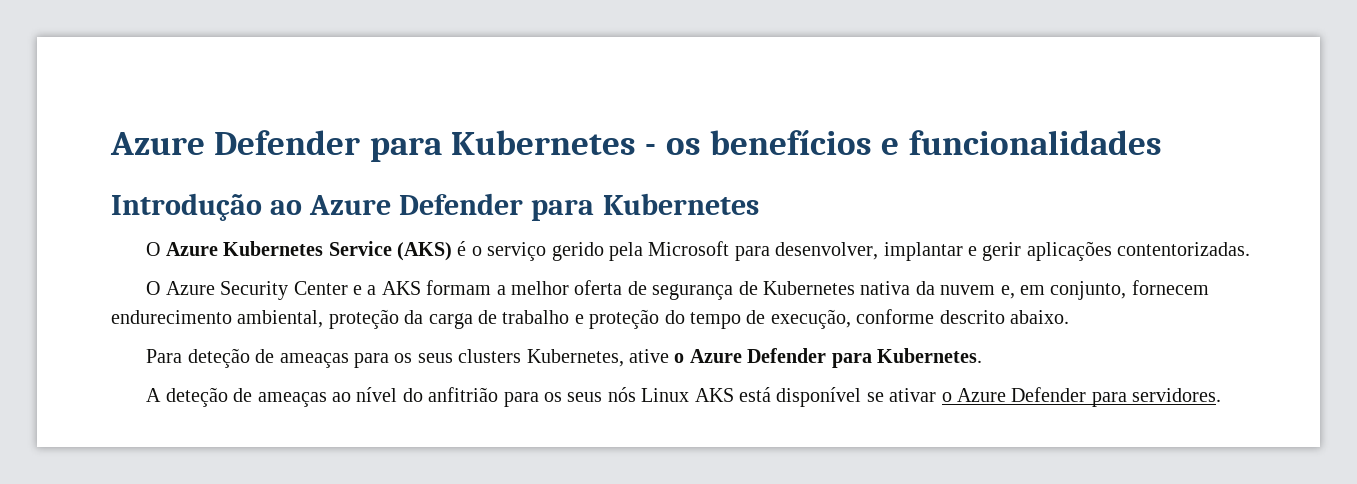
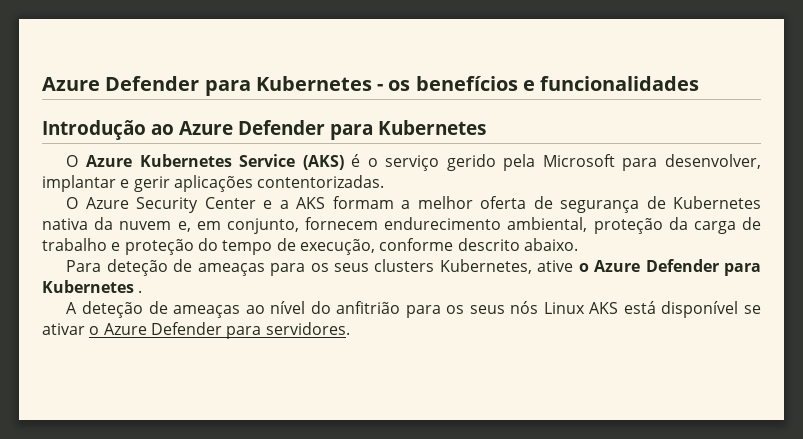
- Para deteção de ameaças para os seus clusters Kubernetes, ative o Azure Defender para Kubernetes.
+ Para deteção de ameaças para os seus clusters Kubernetes, ative o Azure Defender para Kubernetes .

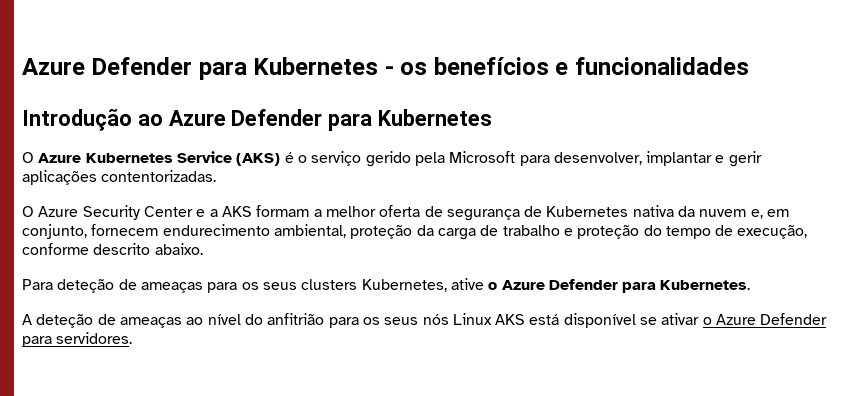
- Para deteção de ameaças para os seus clusters Kubernetes, ative o Azure Defender para Kubernetes .
+ Para deteção de ameaças para os seus clusters Kubernetes, ative o Azure Defender para Kubernetes.

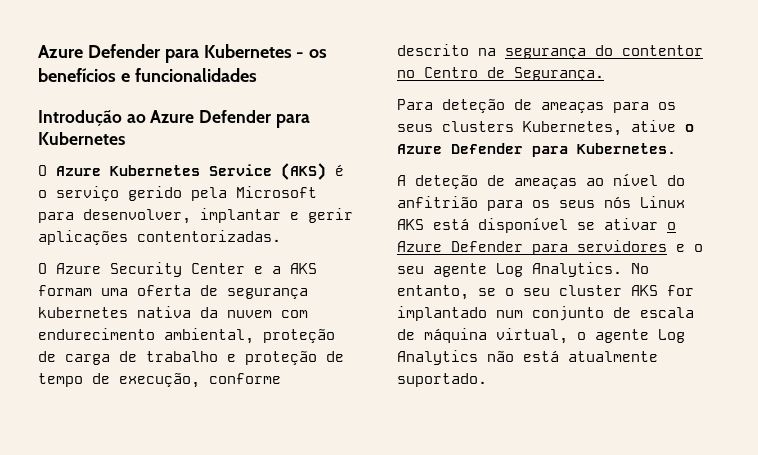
- O Azure Security Center e a AKS formam a melhor oferta de segurança de Kubernetes nativa da nuvem e, em conjunto, fornecem endurecimento ambiental, proteção da carga de trabalho e proteção do tempo de execução, conforme descrito abaixo.
+ O Azure Security Center e a AKS formam uma oferta de segurança kubernetes nativa da nuvem com endurecimento ambiental, proteção de carga de trabalho e proteção de tempo de execução, conforme descrito na segurança do contentor no Centro de Segurança.
- A deteção de ameaças ao nível do anfitrião para os seus nós Linux AKS está disponível se ativar o Azure Defender para servidores.
+ A deteção de ameaças ao nível do anfitrião para os seus nós Linux AKS está disponível se ativar o Azure Defender para servidores e o seu agente Log Analytics. No entanto, se o seu cluster AKS for implantado num conjunto de escala de máquina virtual, o agente Log Analytics não está atualmente suportado.

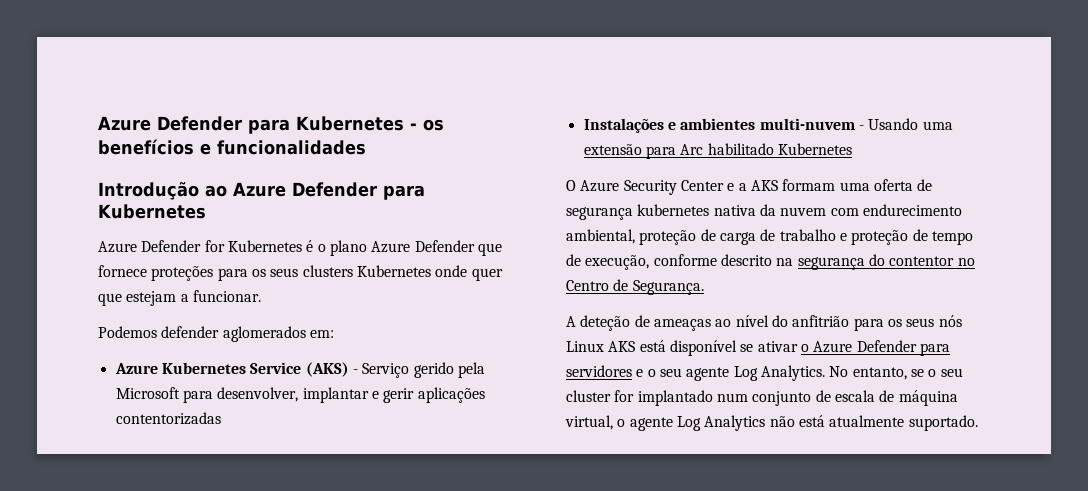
- O Azure Kubernetes Service (AKS) é o serviço gerido pela Microsoft para desenvolver, implantar e gerir aplicações contentorizadas.
+ Azure Defender for Kubernetes é o plano Azure Defender que fornece proteções para os seus clusters Kubernetes onde quer que estejam a funcionar.
+ Podemos defender aglomerados em:
+ Azure Kubernetes Service (AKS) - Serviço gerido pela Microsoft para desenvolver, implantar e gerir aplicações contentorizadas
+ Instalações e ambientes multi-nuvem - Usando uma extensão para Arc habilitado Kubernetes
- Para deteção de ameaças para os seus clusters Kubernetes, ative o Azure Defender para Kubernetes.
- No entanto, se o seu cluster AKS for implantado num conjunto de escala de máquina virtual, o agente Log Analytics não está atualmente suportado.
+ No entanto, se o seu cluster for implantado num conjunto de escala de máquina virtual, o agente Log Analytics não está atualmente suportado.

